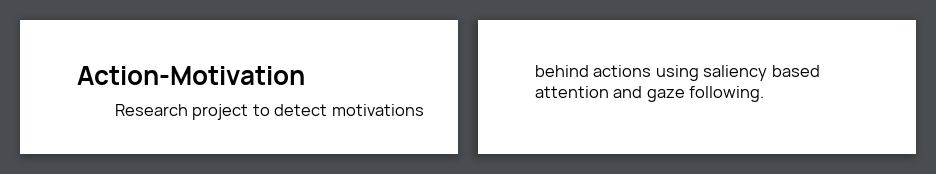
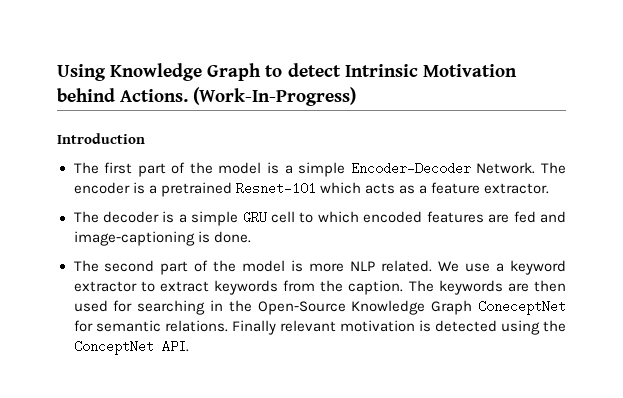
- Action-Motivation
- Research project to detect motivations behind actions using saliency based attention and gaze following.
+ Using Knowledge Graph to detect Intrinsic Motivation behind Actions. (Work-In-Progress)
+ Introduction
+ The first part of the model is a simple Encoder-Decoder Network. The encoder is a pretrained Resnet-101 which acts as a feature extractor.
+ The decoder is a simple GRU cell to which encoded features are fed and image-captioning is done.
+ The second part of the model is more NLP related. We use a keyword extractor to extract keywords from the caption. The keywords are then used for searching in the Open-Source Knowledge Graph ConeceptNet for semantic relations. Finally relevant motivation is detected using the ConceptNet API.

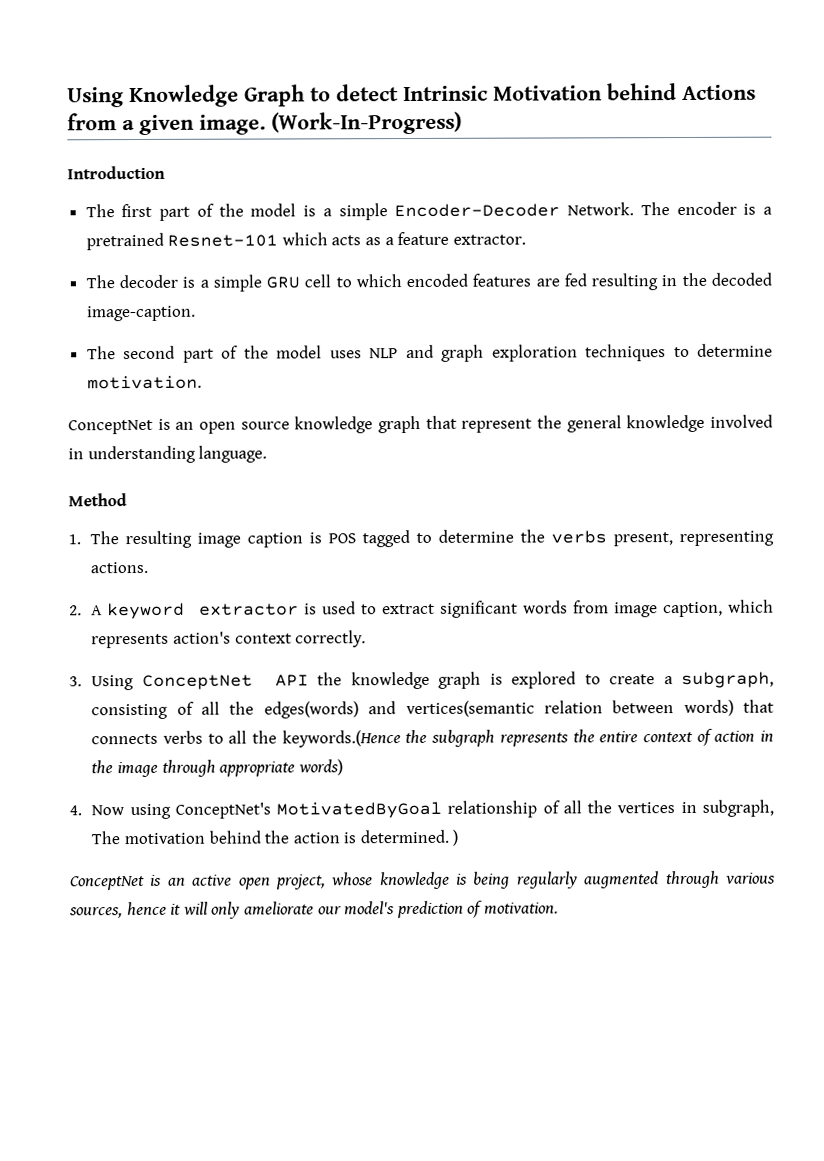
- Using Knowledge Graph to detect Intrinsic Motivation behind Actions.
+ Using Knowledge Graph to detect Intrinsic Motivation behind Actions from a given image.
- The decoder is a simple GRU cell to which encoded features are fed and image-captioning is done.
+ The decoder is a simple GRU cell to which encoded features are fed resulting in the decoded image-caption.
- The second part of the model is more NLP related. We use a keyword extractor to extract keywords from the caption. The keywords are then used for searching in the Open-Source Knowledge Graph ConeceptNet for semantic relations. Finally relevant motivation is detected using the ConceptNet API.
+ The second part of the model uses NLP and graph exploration techniques to determine motivation.
+ ConceptNet is an open source knowledge graph that represent the general knowledge involved in understanding language.
+ Method
+ 1. The resulting image caption is POS tagged to determine the verbs present, representing actions.
+ 2. A keyword extractor is used to extract significant words from image caption, which represents action's context correctly.
+ 3. Using ConceptNet API the knowledge graph is explored to create a subgraph, consisting of all the edges(words) and vertices(semantic relation between words) that connects verbs to all the keywords.(Hence the subgraph represents the entire context of action in the image through appropriate words)
+ 4. Now using ConceptNet's MotivatedByGoal relationship of all the vertices in subgraph, The motivation behind the action is determined. )
+ ConceptNet is an active open project, whose knowledge is being regularly augmented through various sources, hence it will only ameliorate our model's prediction of motivation.

